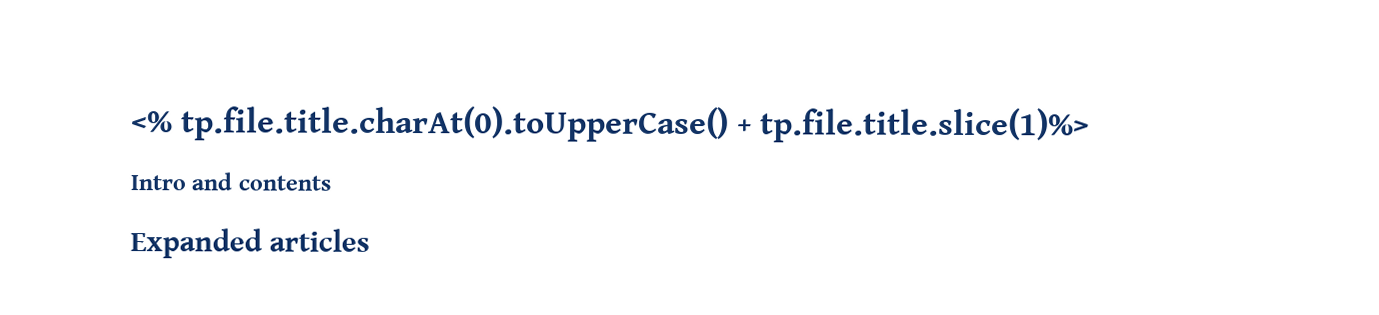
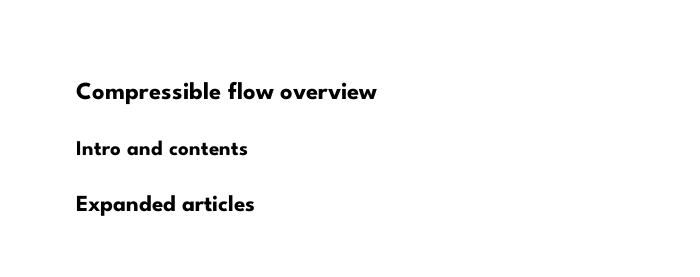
- <% tp.file.title.charAt(0).toUpperCase() + tp.file.title.slice(1)%>
+ Compressible flow overview

